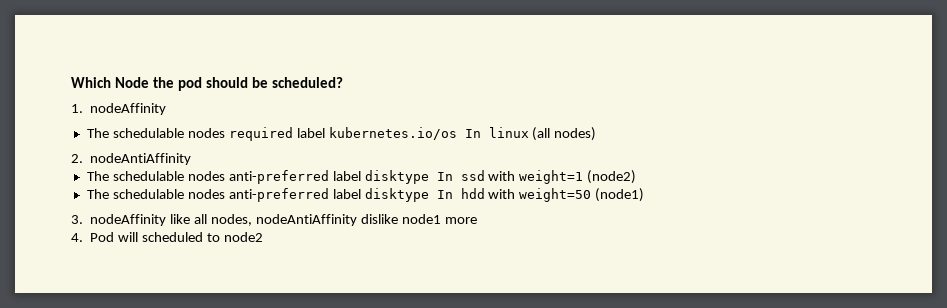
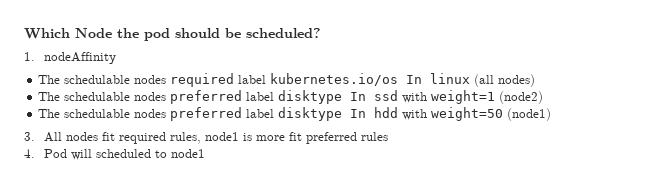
- 2. nodeAntiAffinity
- The schedulable nodes anti-preferred label disktype In ssd with weight=1 (node2)
+ The schedulable nodes preferred label disktype In ssd with weight=1 (node2)
- The schedulable nodes anti-preferred label disktype In hdd with weight=50 (node1)
+ The schedulable nodes preferred label disktype In hdd with weight=50 (node1)
- 3. nodeAffinity like all nodes, nodeAntiAffinity dislike node1 more
+ 3. All nodes fit required rules, node1 is more fit preferred rules
- 4. Pod will scheduled to node2
+ 4. Pod will scheduled to node1

